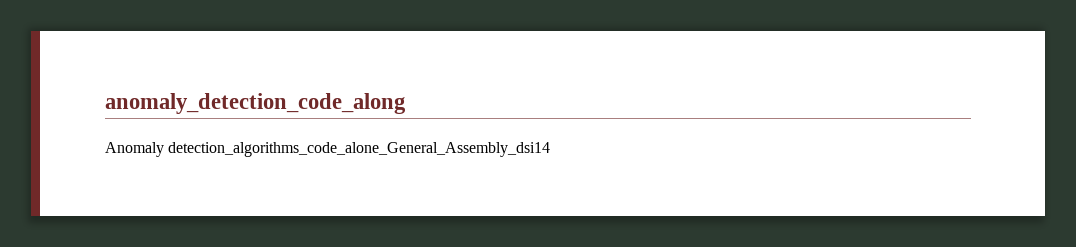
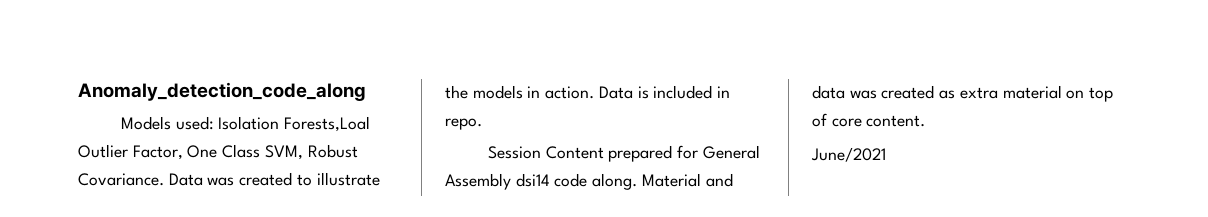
- anomaly_detection_code_along
- Anomaly detection_algorithms_code_alone_General_Assembly_dsi14
+ Anomaly_detection_code_along
+ Models used: Isolation Forests,Loal Outlier Factor, One Class SVM, Robust Covariance. Data was created to illustrate the models in action. Data is included in repo.
+ Session Content prepared for General Assembly dsi14 code along. Material and data was created as extra material on top of core content.
+ June/2021

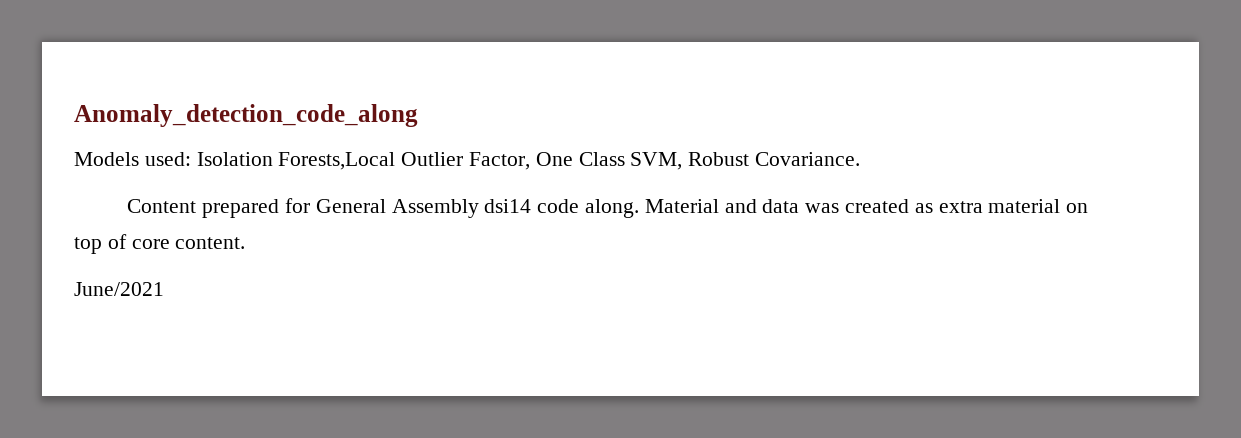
- Models used: Isolation Forests,Loal Outlier Factor, One Class SVM, Robust Covariance. Data was created to illustrate the models in action. Data is included in repo.
- Session Content prepared for General Assembly dsi14 code along.
+ Models used: Isolation Forests,Local Outlier Factor, One Class SVM, Robust Covariance.
+ Content prepared for General Assembly dsi14 code along.

